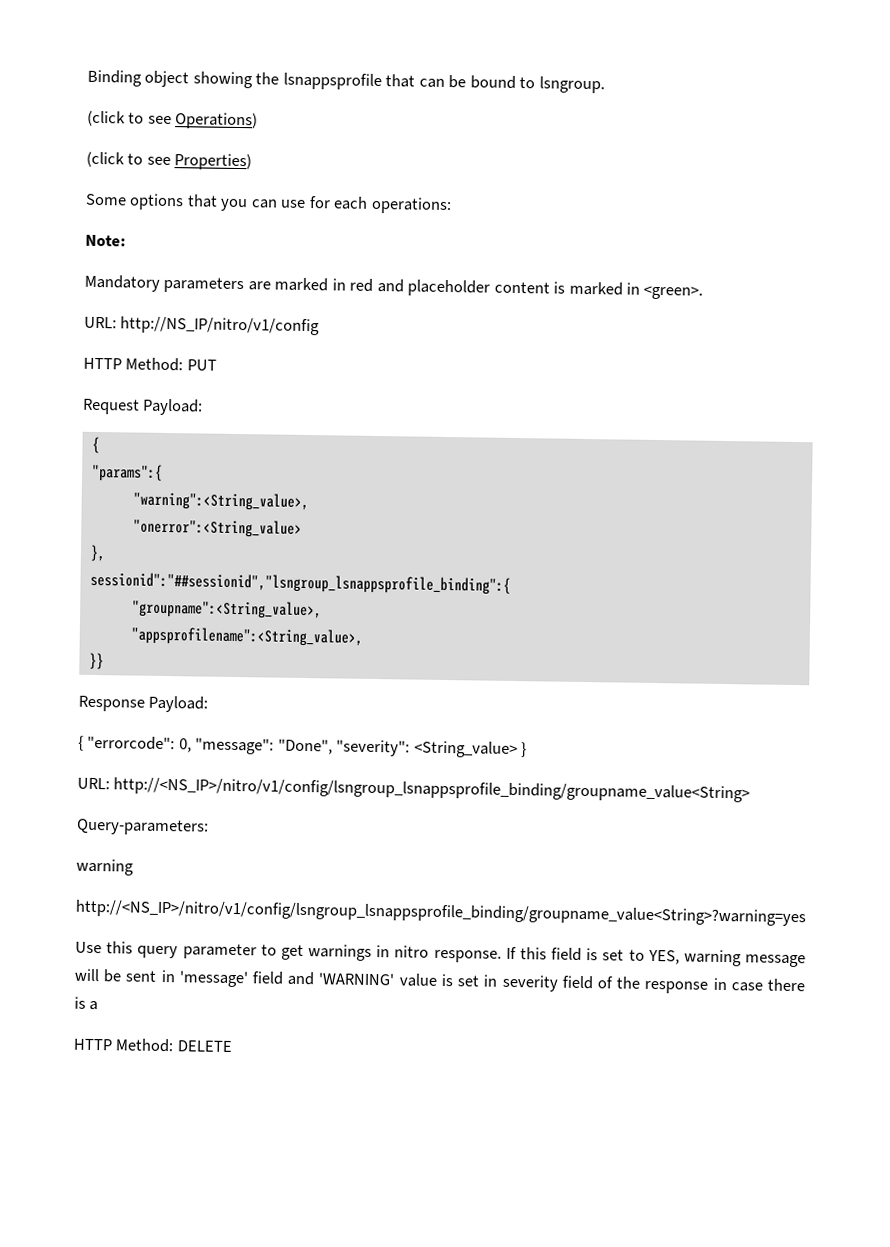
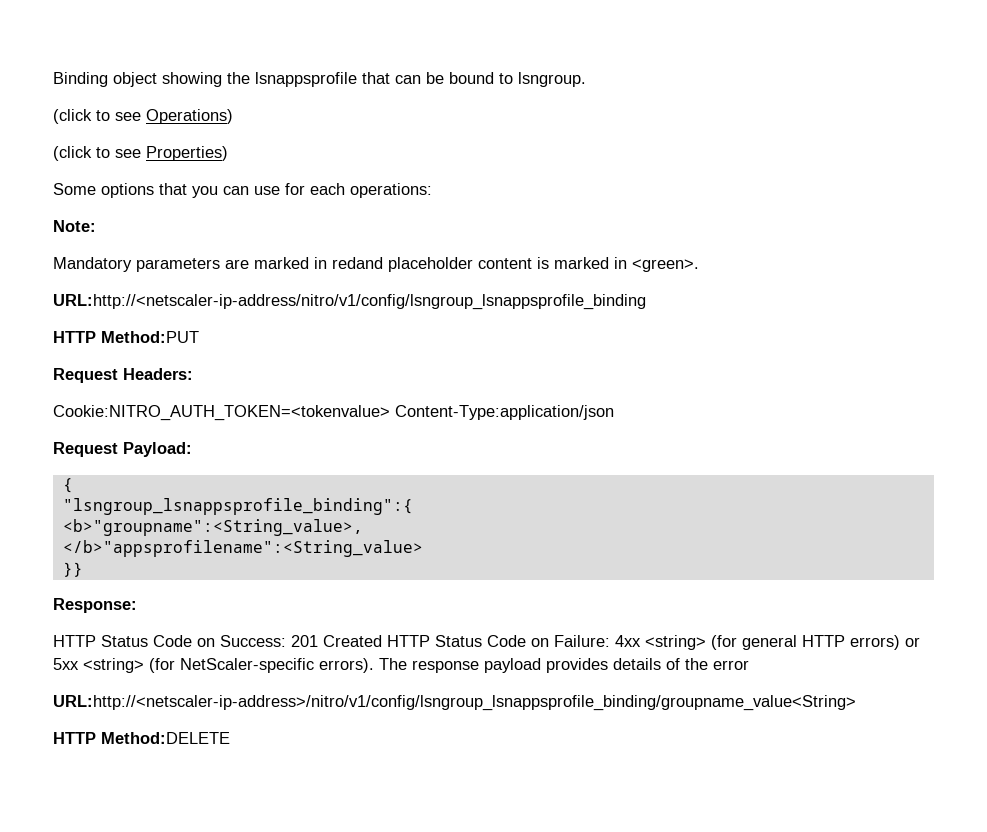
- Mandatory parameters are marked in red and placeholder content is marked in <green>.
+ Mandatory parameters are marked in redand placeholder content is marked in <green>.
- URL: http://NS_IP/nitro/v1/config
- HTTP Method: PUT
+ URL:http://<netscaler-ip-address/nitro/v1/config/lsngroup_lsnappsprofile_binding
+ HTTP Method:PUT
+ Request Headers:
+ Cookie:NITRO_AUTH_TOKEN=<tokenvalue> Content-Type:application/json
  Request Payload:
  {
- "params":{
- "warning":<String_value>,
- "onerror":<String_value>
- },
- sessionid":"##sessionid","lsngroup_lsnappsprofile_binding":{
- "groupname":<String_value>,
- "appsprofilename":<String_value>,
+ "lsngroup_lsnappsprofile_binding":{
+ <b>"groupname":<String_value>,
+ </b>"appsprofilename":<String_value>
  }}
- Response Payload:
- { "errorcode": 0, "message": "Done", "severity": <String_value> }
- URL: http://<NS_IP>/nitro/v1/config/lsngroup_lsnappsprofile_binding/groupname_value<String>
- Query-parameters:
- warning
- http://<NS_IP>/nitro/v1/config/lsngroup_lsnappsprofile_binding/groupname_value<String>?warning=yes
- Use this query parameter to get warnings in nitro response. If this field is set to YES, warning message will be sent in 'message' field and 'WARNING' value is set in severity field of the response in case there is a
- HTTP Method: DELETE
+ Response:
+ HTTP Status Code on Success: 201 Created HTTP Status Code on Failure: 4xx <string> (for general HTTP errors) or 5xx <string> (for NetScaler-specific errors). The response payload provides details of the error
+ URL:http://<netscaler-ip-address>/nitro/v1/config/lsngroup_lsnappsprofile_binding/groupname_value<String>
+ HTTP Method:DELETE

